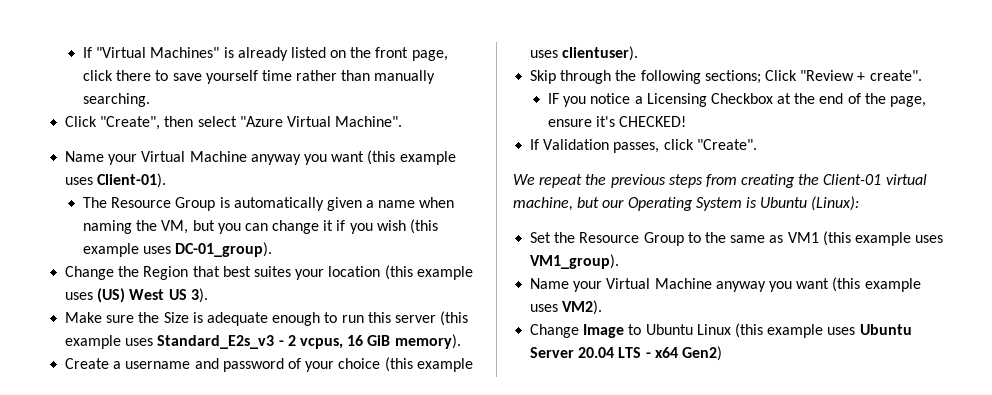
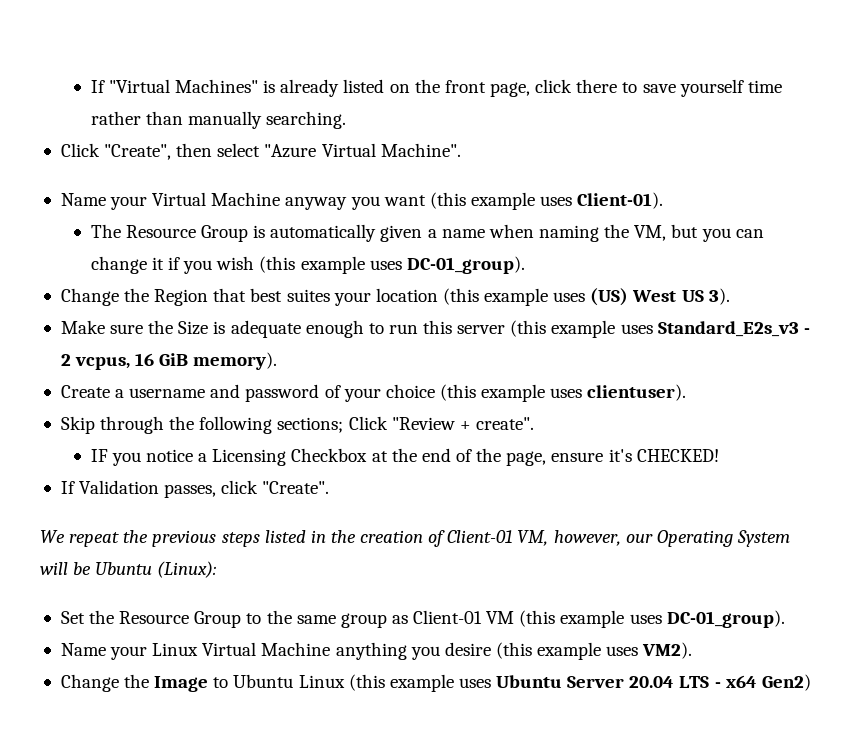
- We repeat the previous steps from creating the Client-01 virtual machine, but our Operating System is Ubuntu (Linux):
+ We repeat the previous steps listed in the creation of Client-01 VM, however, our Operating System will be Ubuntu (Linux):
- Set the Resource Group to the same as VM1 (this example uses VM1_group).
- Name your Virtual Machine anyway you want (this example uses VM2).
+ Set the Resource Group to the same group as Client-01 VM (this example uses DC-01_group).
+ Name your Linux Virtual Machine anything you desire (this example uses VM2).
- Change Image to Ubuntu Linux (this example uses Ubuntu Server 20.04 LTS - x64 Gen2)
+ Change the Image to Ubuntu Linux (this example uses Ubuntu Server 20.04 LTS - x64 Gen2)

